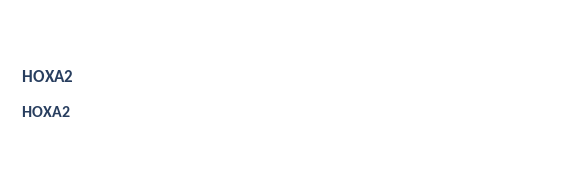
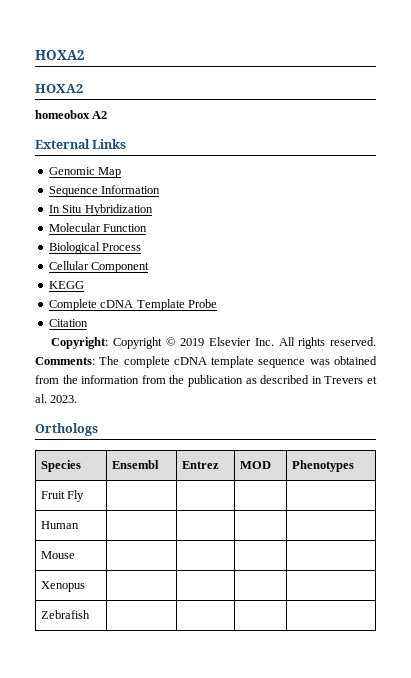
+ homeobox A2
+ External Links
+ Genomic Map
+ Sequence Information
+ In Situ Hybridization
+ Molecular Function
+ Biological Process
+ Cellular Component
+ KEGG
+ Complete cDNA Template Probe
+ Citation
+ Copyright: Copyright © 2019 Elsevier Inc. All rights reserved. Comments: The complete cDNA template sequence was obtained from the information from the publication as described in Trevers et al. 2023.
+ Orthologs
+ Species | Ensembl | Entrez | MOD | Phenotypes
+ Fruit Fly | | | |
+ Human | | | |
+ Mouse | | | |
+ Xenopus | | | |
+ Zebrafish | | | |

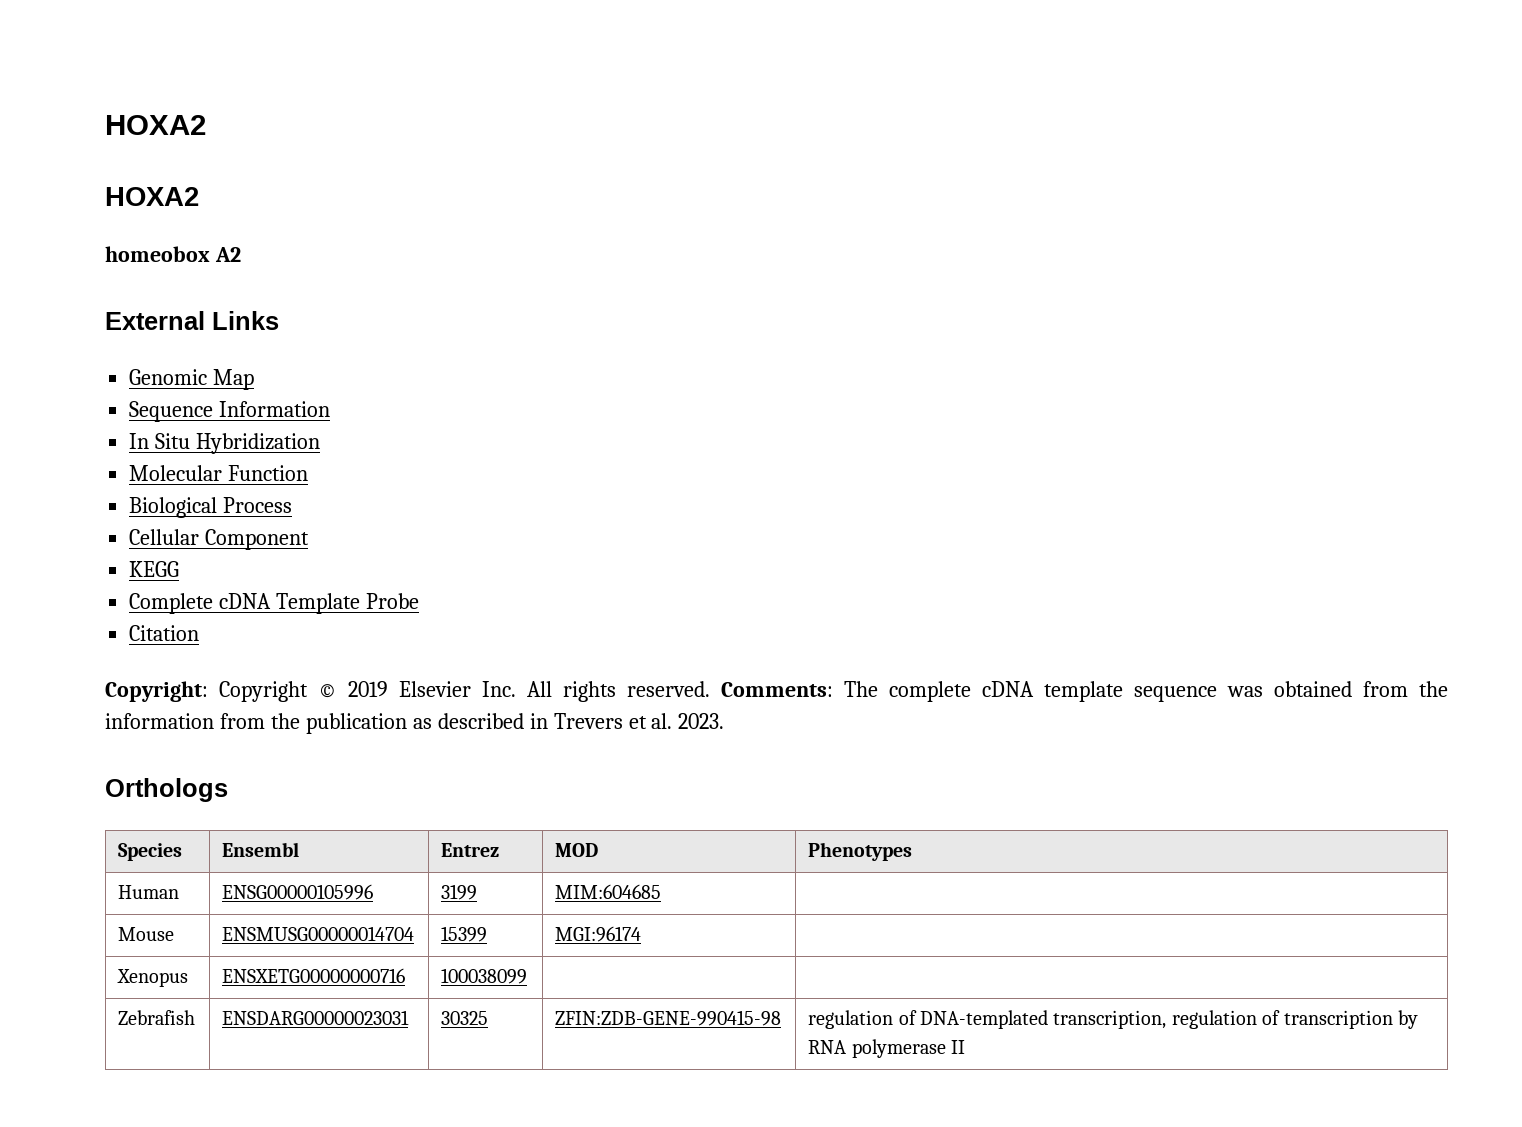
- Fruit Fly | | | |
- Human | | | |
- Mouse | | | |
+ Human | ENSG00000105996 | 3199 | MIM:604685 |
+ Mouse | ENSMUSG00000014704 | 15399 | MGI:96174 |
- Xenopus | | | |
+ Xenopus | ENSXETG00000000716 | 100038099 | |
- Zebrafish | | | |
+ Zebrafish | ENSDARG00000023031 | 30325 | ZFIN:ZDB-GENE-990415-98 | regulation of DNA-templated transcription, regulation of transcription by RNA polymerase II

